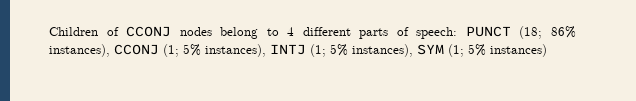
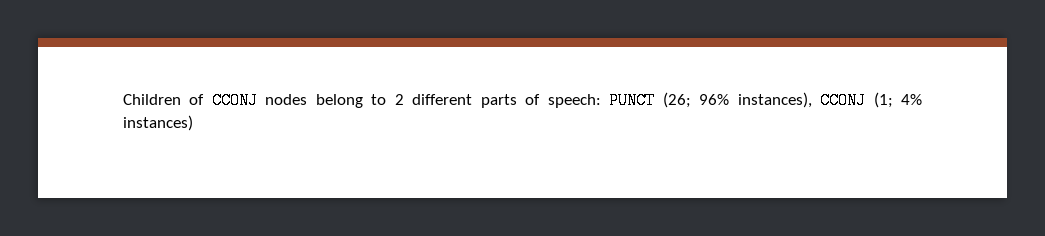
- Children of CCONJ nodes belong to 4 different parts of speech: PUNCT (18; 86% instances), CCONJ (1; 5% instances), INTJ (1; 5% instances), SYM (1; 5% instances)
+ Children of CCONJ nodes belong to 2 different parts of speech: PUNCT (26; 96% instances), CCONJ (1; 4% instances)

